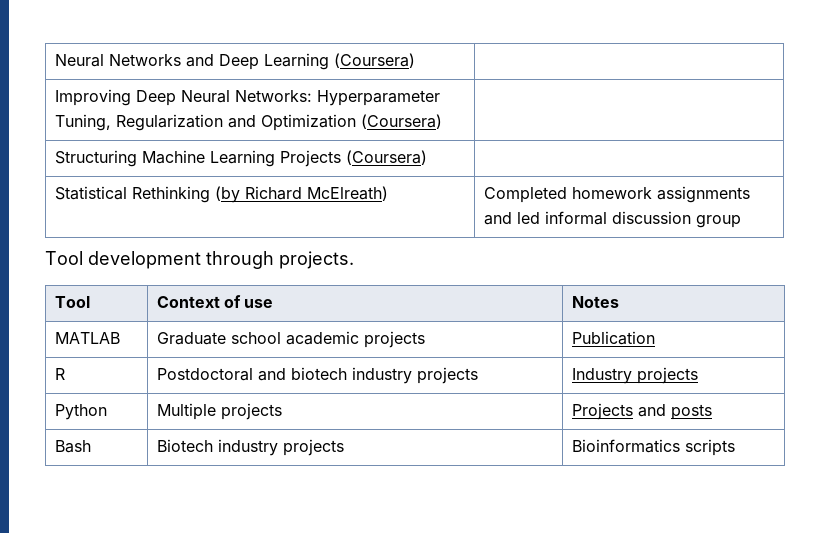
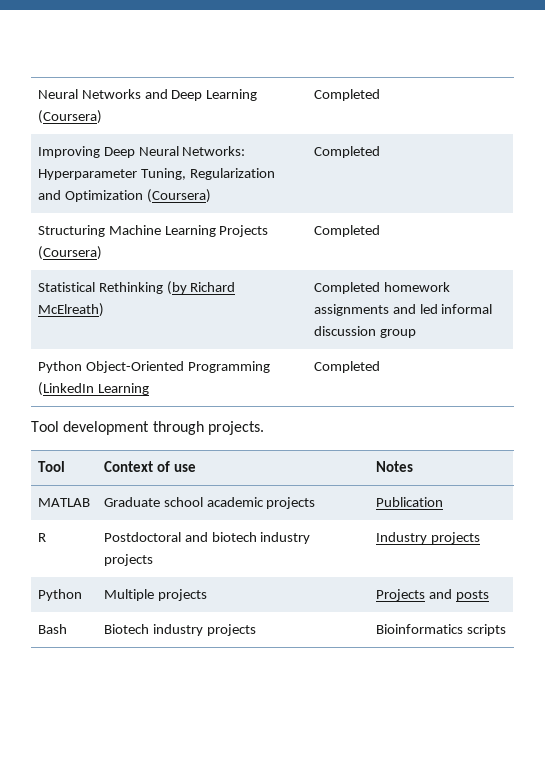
- Neural Networks and Deep Learning (Coursera) |
+ Neural Networks and Deep Learning (Coursera) | Completed
- Improving Deep Neural Networks: Hyperparameter Tuning, Regularization and Optimization (Coursera) |
+ Improving Deep Neural Networks: Hyperparameter Tuning, Regularization and Optimization (Coursera) | Completed
- Structuring Machine Learning Projects (Coursera) |
+ Structuring Machine Learning Projects (Coursera) | Completed
+ Python Object-Oriented Programming (LinkedIn Learning | Completed

